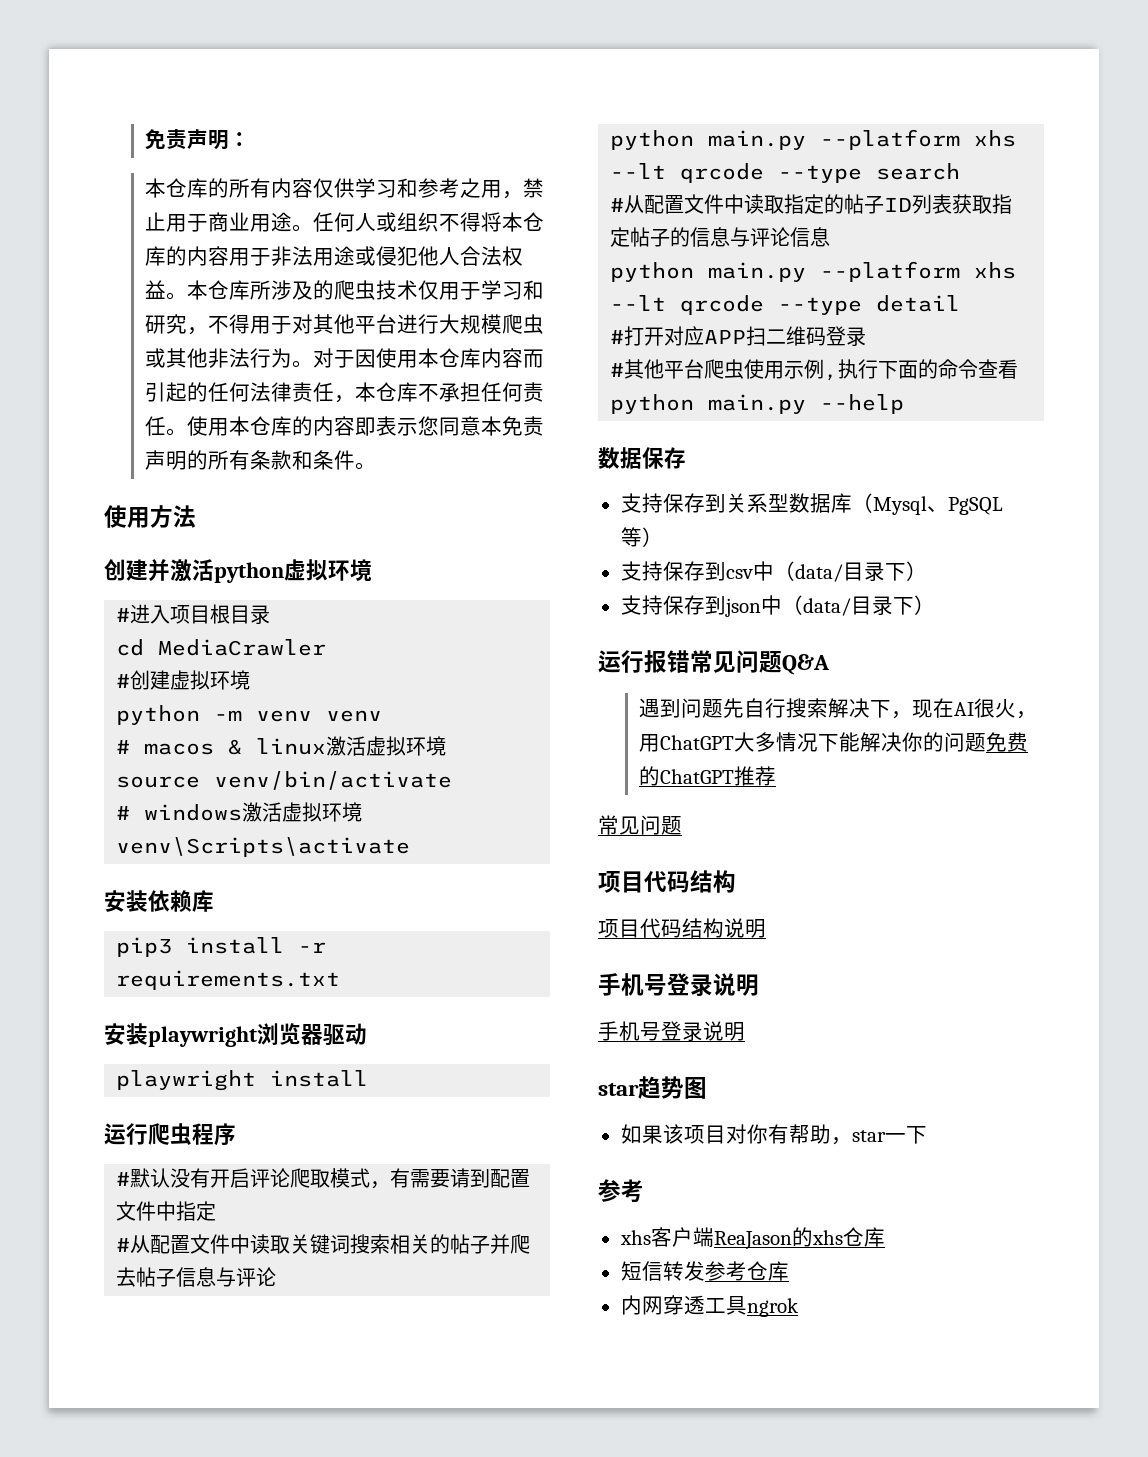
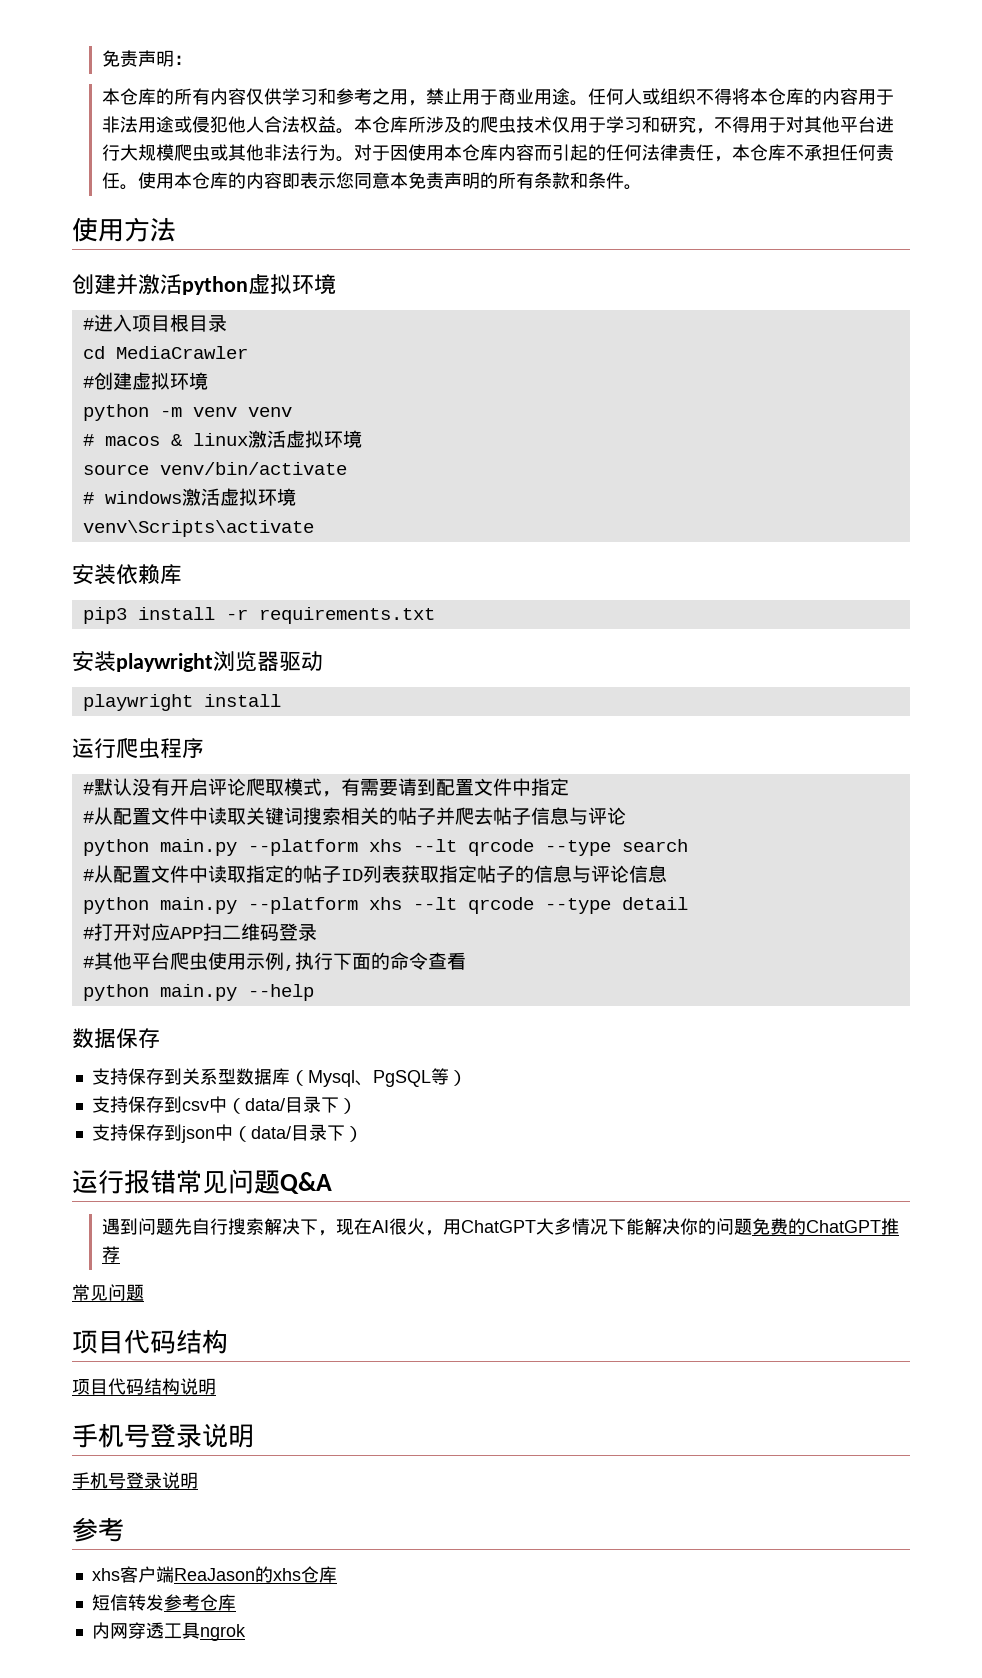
- star趋势图
- 如果该项目对你有帮助，star一下

